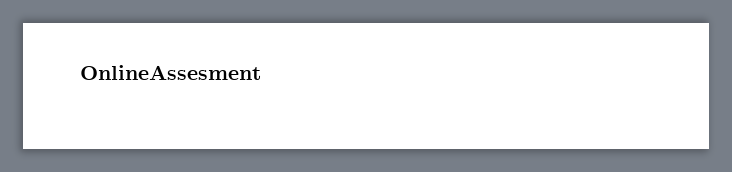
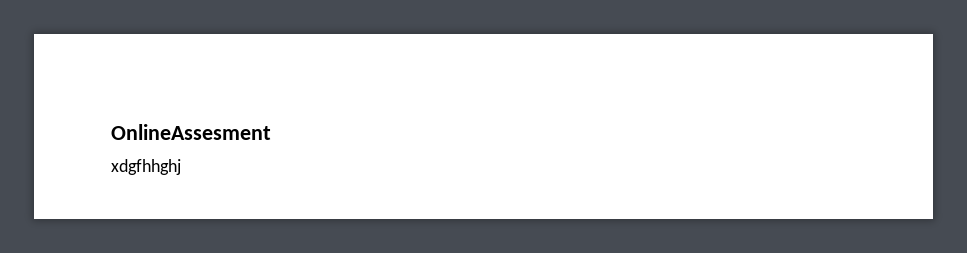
+ xdgfhhghj

